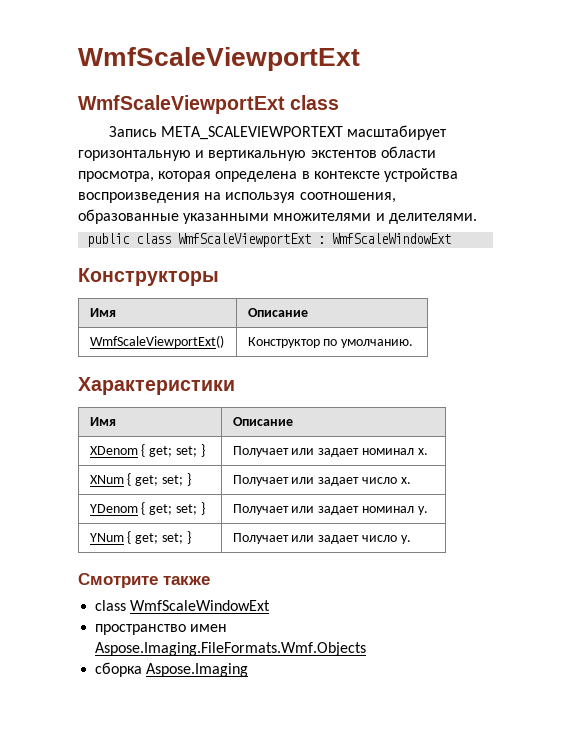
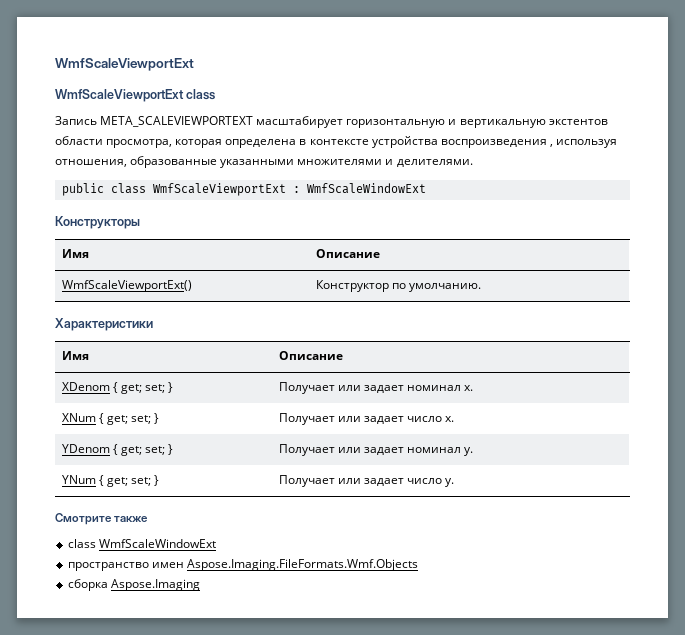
- Запись META_SCALEVIEWPORTEXT масштабирует горизонтальную и вертикальную экстентов области просмотра, которая определена в контексте устройства воспроизведения на используя соотношения, образованные указанными множителями и делителями.
+ Запись META_SCALEVIEWPORTEXT масштабирует горизонтальную и вертикальную экстентов области просмотра, которая определена в контексте устройства воспроизведения , используя отношения, образованные указанными множителями и делителями.

